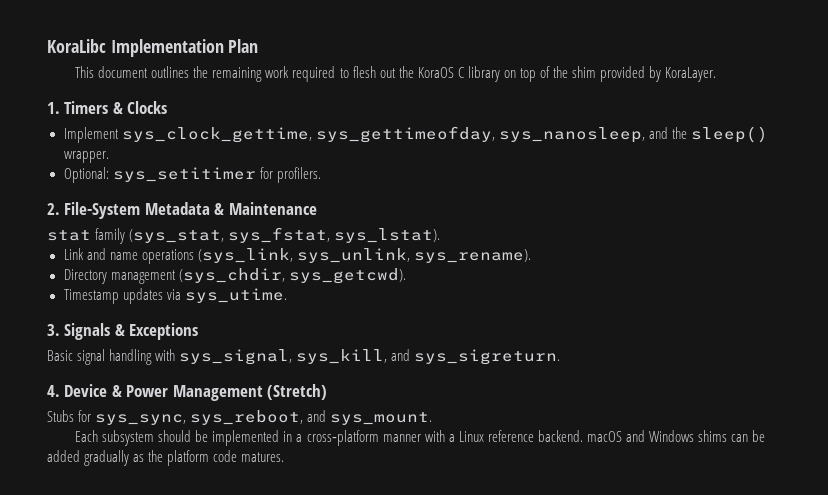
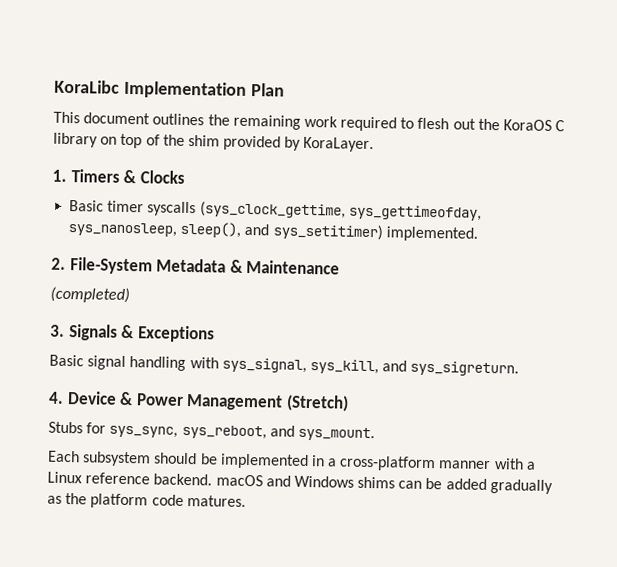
- Implement sys_clock_gettime, sys_gettimeofday, sys_nanosleep, and the sleep() wrapper.
- Optional: sys_setitimer for profilers.
+ Basic timer syscalls (sys_clock_gettime, sys_gettimeofday, sys_nanosleep, sleep(), and sys_setitimer) implemented.
- stat family (sys_stat, sys_fstat, sys_lstat).
- Link and name operations (sys_link, sys_unlink, sys_rename).
- Directory management (sys_chdir, sys_getcwd).
- Timestamp updates via sys_utime.
+ (completed)

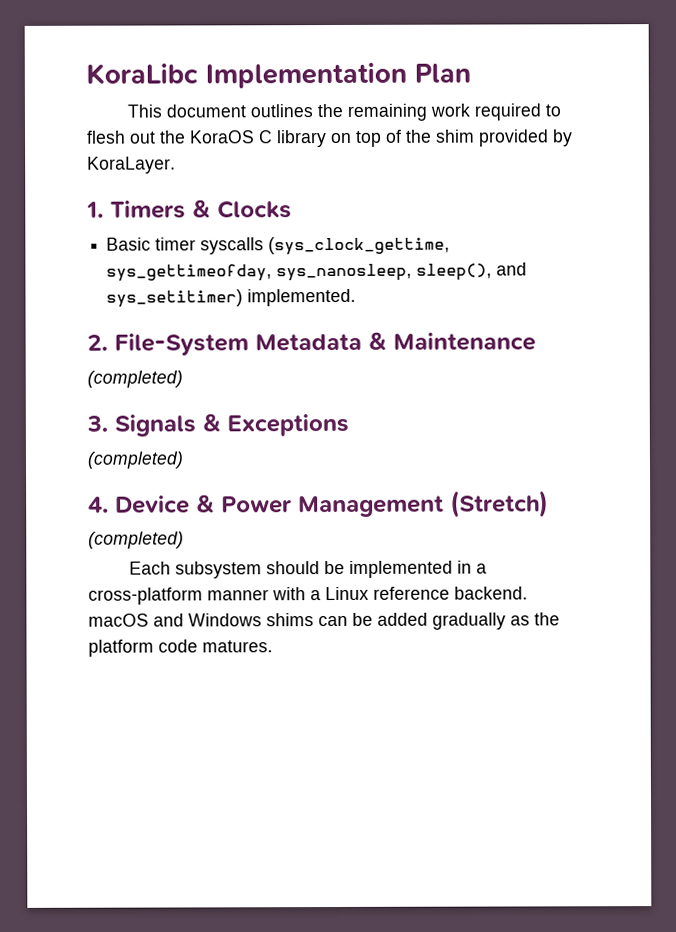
  3. Signals & Exceptions
- Basic signal handling with sys_signal, sys_kill, and sys_sigreturn.
+ (completed)
  4. Device & Power Management (Stretch)
- Stubs for sys_sync, sys_reboot, and sys_mount.
+ (completed)

